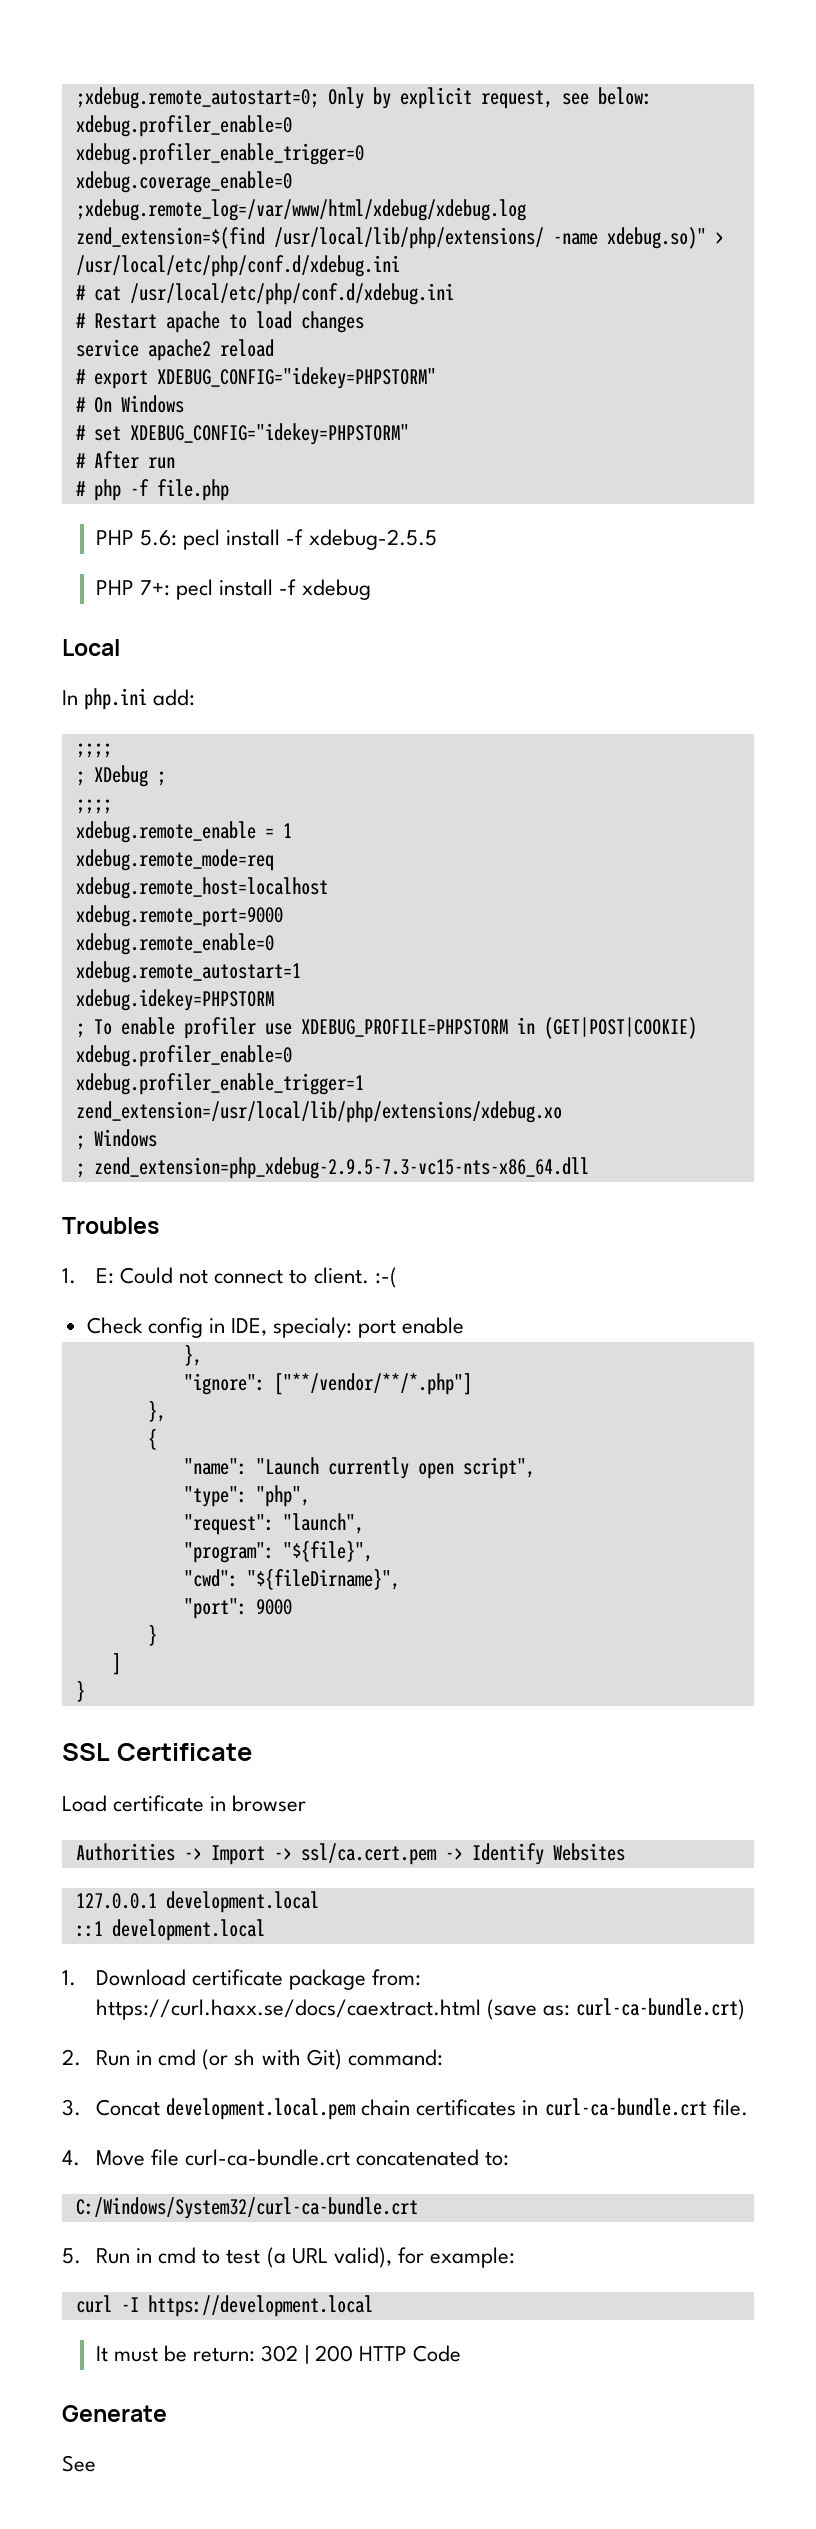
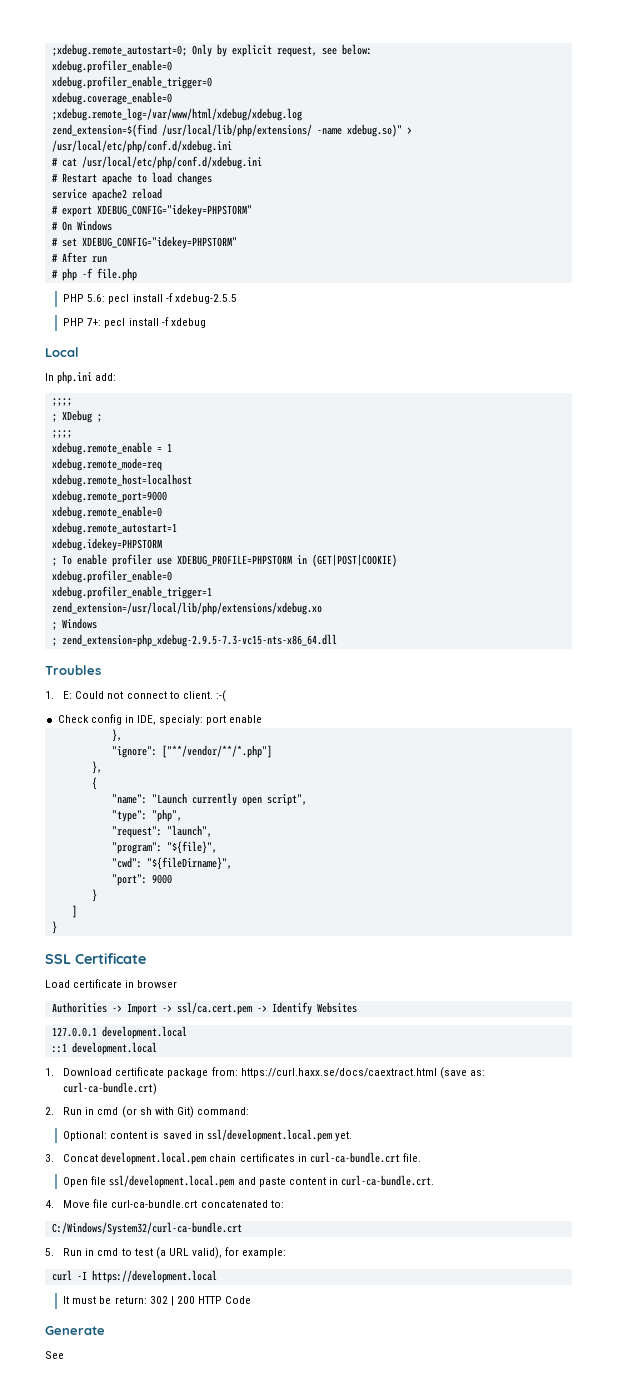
+ Optional: content is saved in ssl/development.local.pem yet.
+ Open file ssl/development.local.pem and paste content in curl-ca-bundle.crt.

